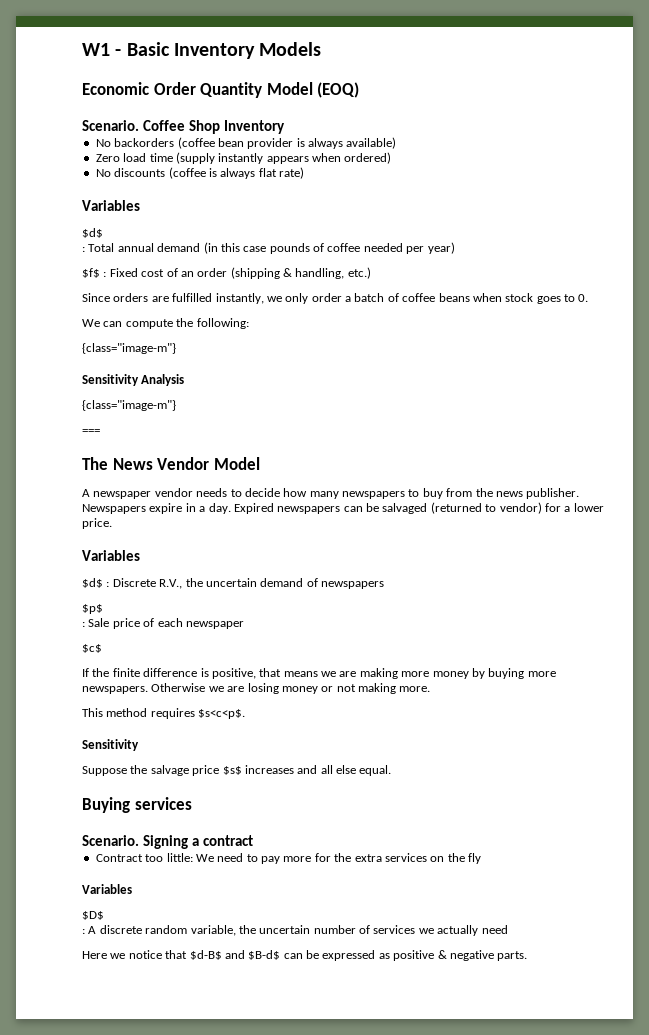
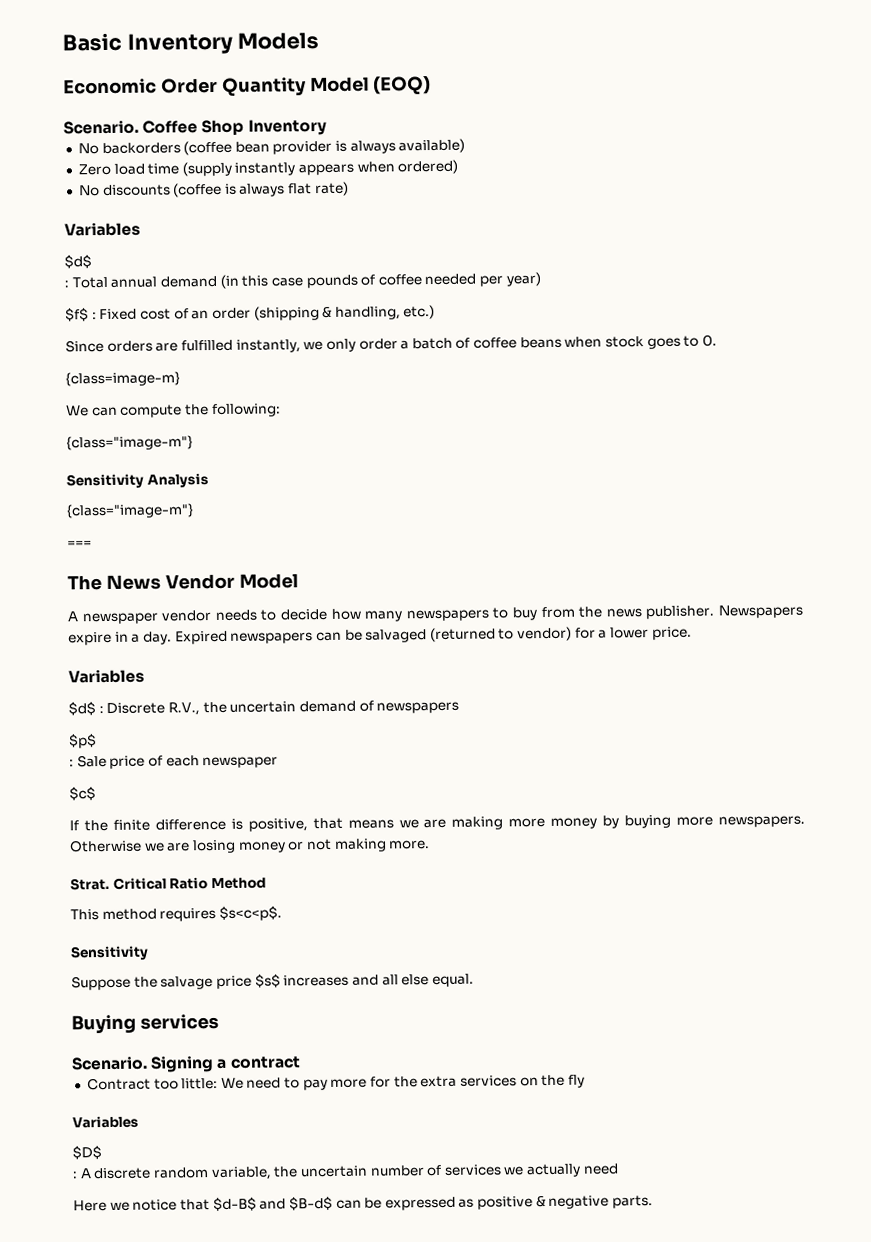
- W1 - Basic Inventory Models
+ Basic Inventory Models
+ {class=image-m}
+ Strat. Critical Ratio Method

